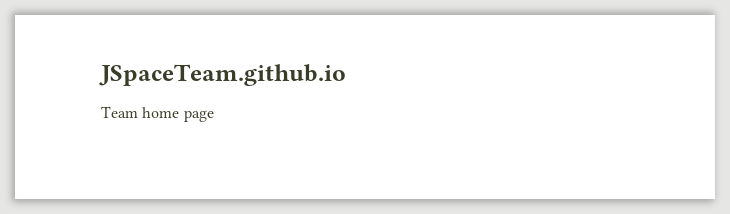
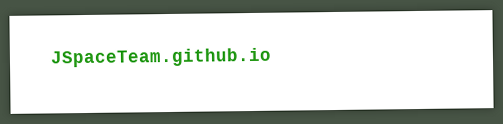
- Team home page

